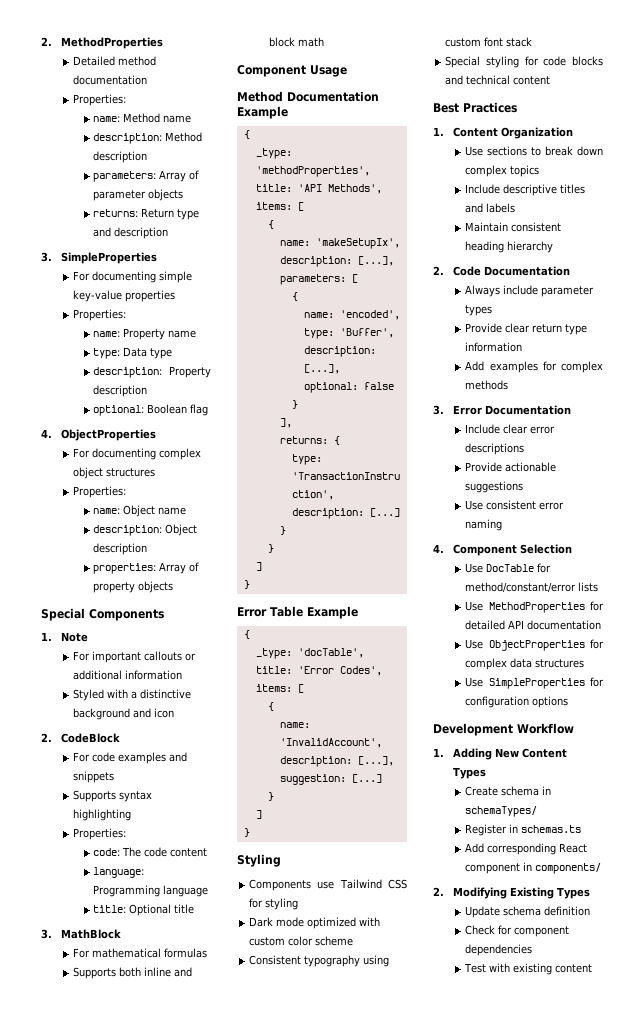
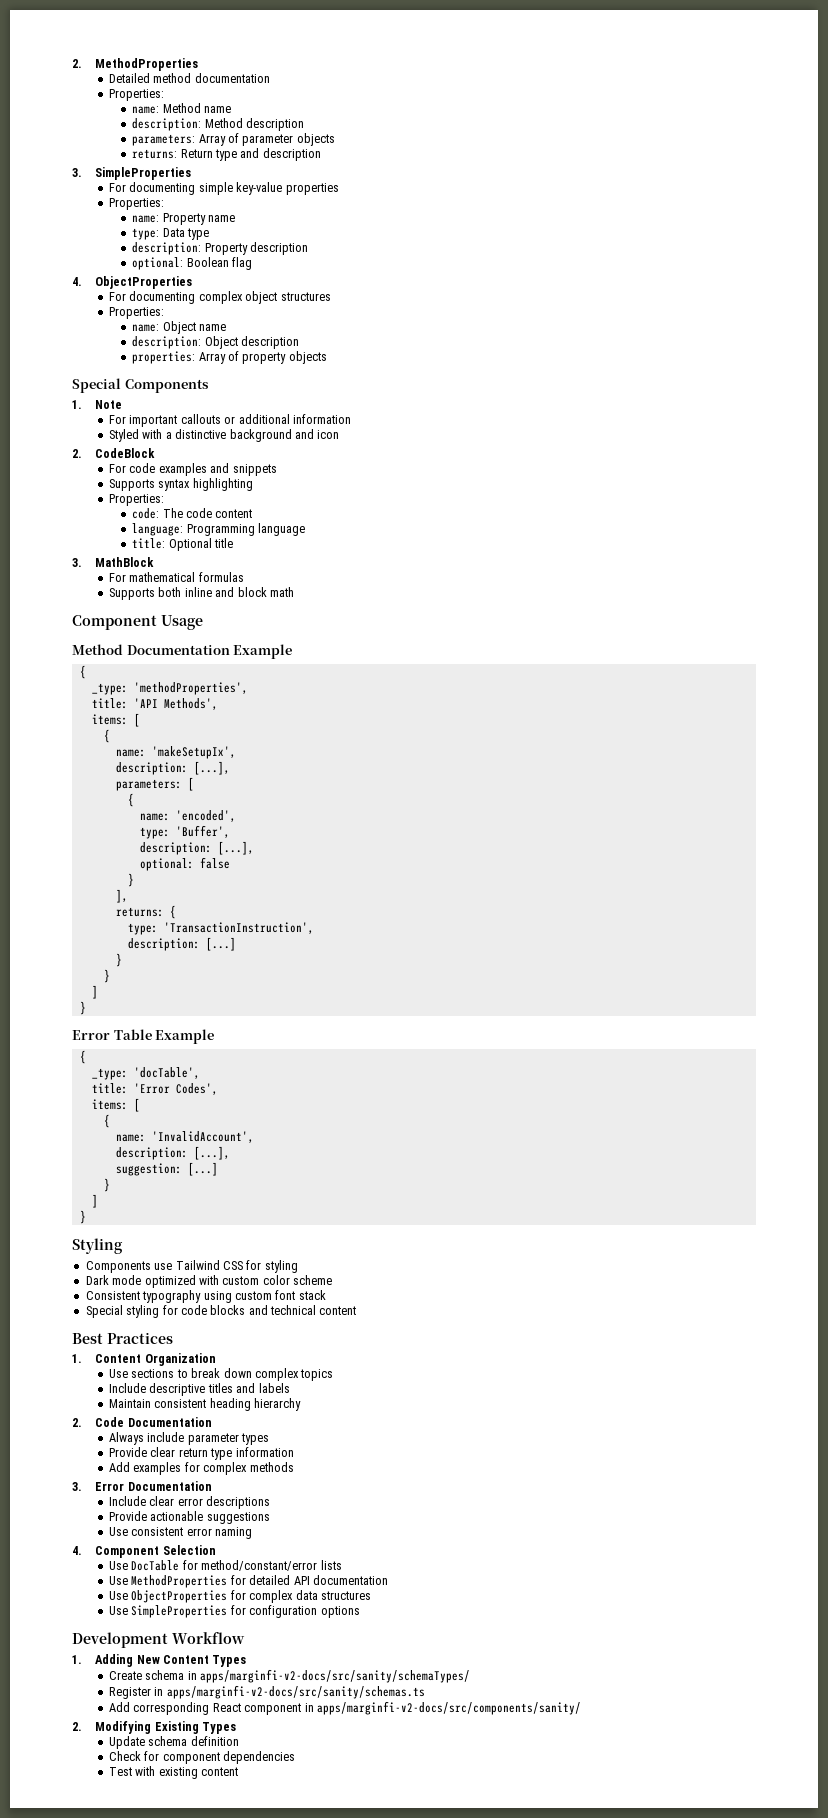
- Create schema in schemaTypes/
+ Create schema in apps/marginfi-v2-docs/src/sanity/schemaTypes/
- Register in schemas.ts
+ Register in apps/marginfi-v2-docs/src/sanity/schemas.ts
- Add corresponding React component in components/
+ Add corresponding React component in apps/marginfi-v2-docs/src/components/sanity/

